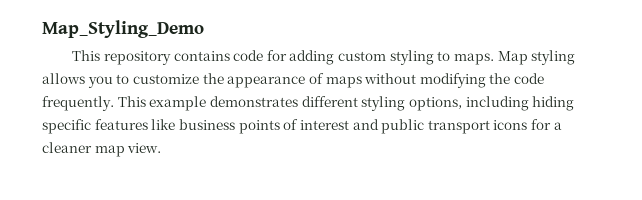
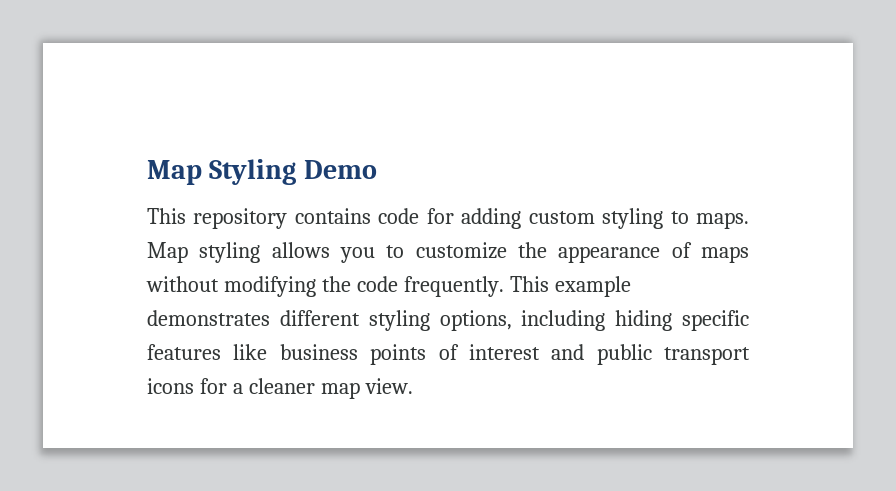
- Map_Styling_Demo
+ Map Styling Demo

